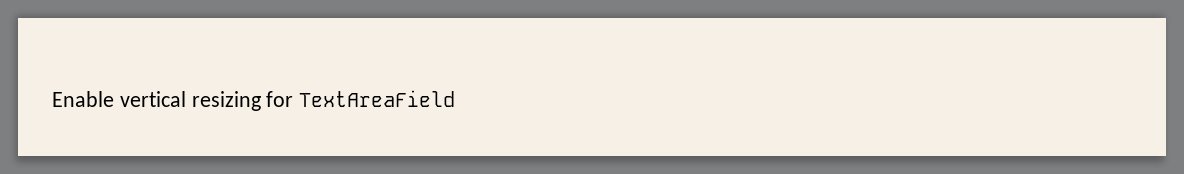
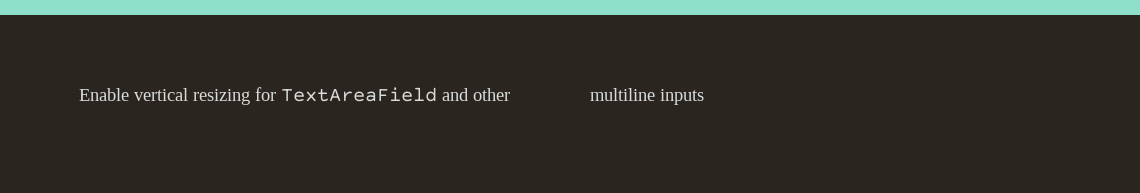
- Enable vertical resizing for TextAreaField
+ Enable vertical resizing for TextAreaField and other multiline inputs

